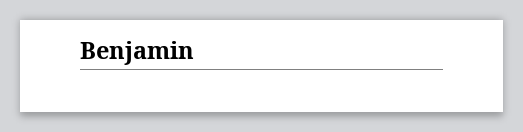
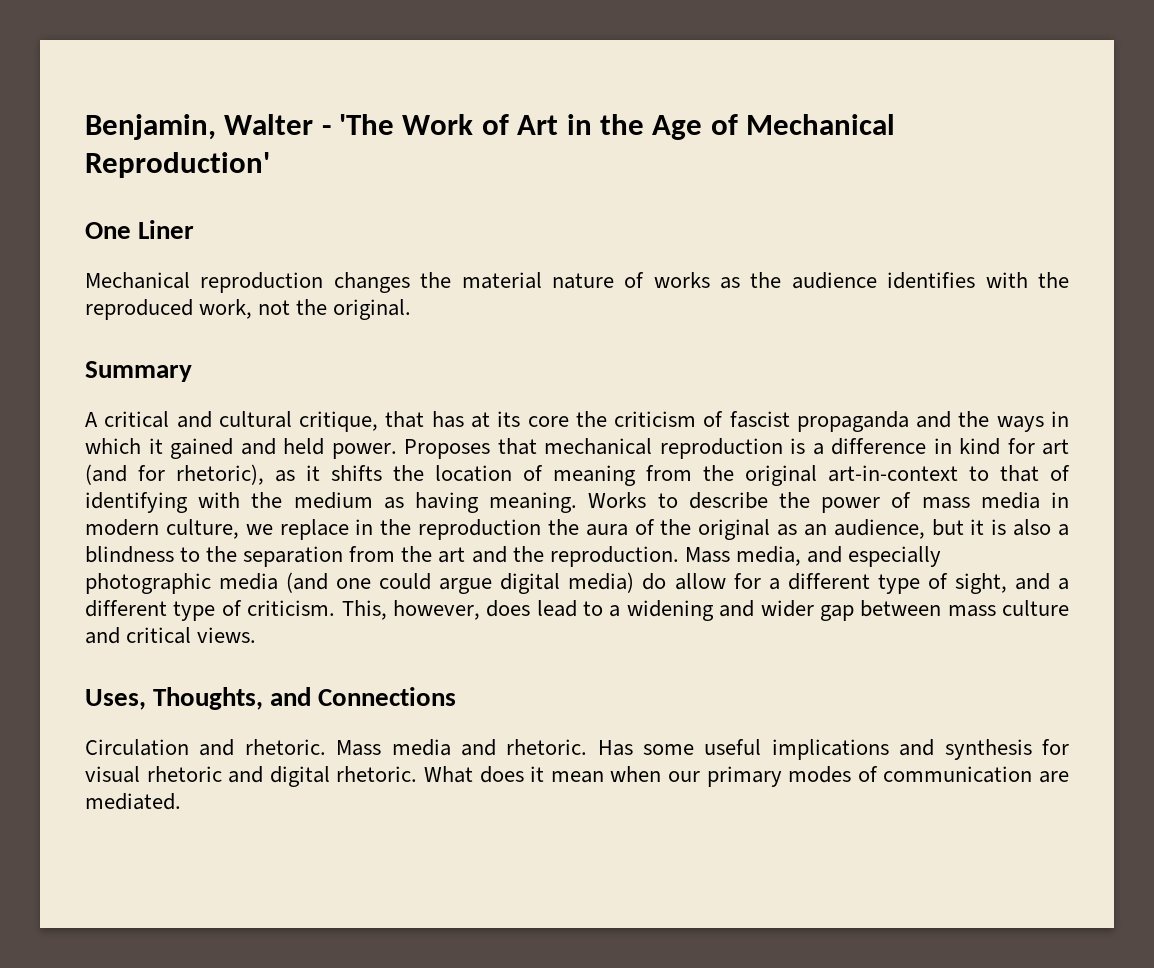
- Benjamin
+ Benjamin, Walter - 'The Work of Art in the Age of Mechanical Reproduction'
+ One Liner
+ Mechanical reproduction changes the material nature of works as the audience identifies with the reproduced work, not the original.
+ Summary
+ A critical and cultural critique, that has at its core the criticism of fascist propaganda and the ways in which it gained and held power. Proposes that mechanical reproduction is a difference in kind for art (and for rhetoric), as it shifts the location of meaning from the original art-in-context to that of identifying with the medium as having meaning. Works to describe the power of mass media in modern culture, we replace in the reproduction the aura of the original as an audience, but it is also a blindness to the separation from the art and the reproduction. Mass media, and especially photographic media (and one could argue digital media) do allow for a different type of sight, and a different type of criticism. This, however, does lead to a widening and wider gap between mass culture and critical views.
+ Uses, Thoughts, and Connections
+ Circulation and rhetoric. Mass media and rhetoric. Has some useful implications and synthesis for visual rhetoric and digital rhetoric. What does it mean when our primary modes of communication are mediated.

